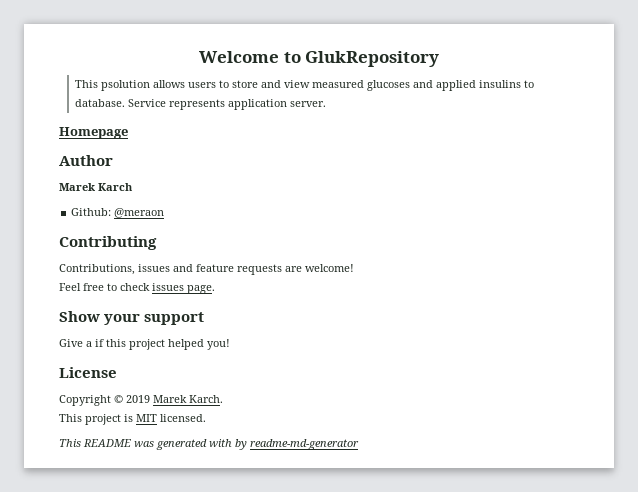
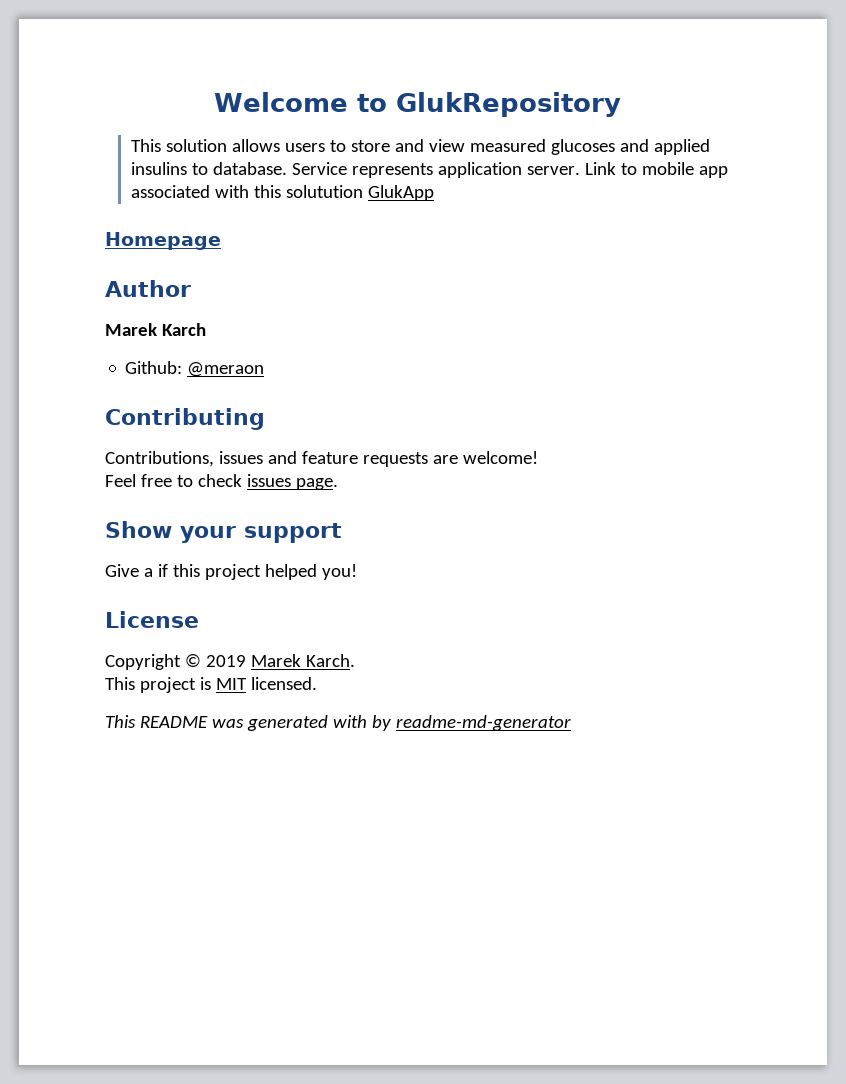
- This psolution allows users to store and view measured glucoses and applied insulins to database.
+ This solution allows users to store and view measured glucoses and applied insulins to database.
+ Link to mobile app associated with this solutution GlukApp

